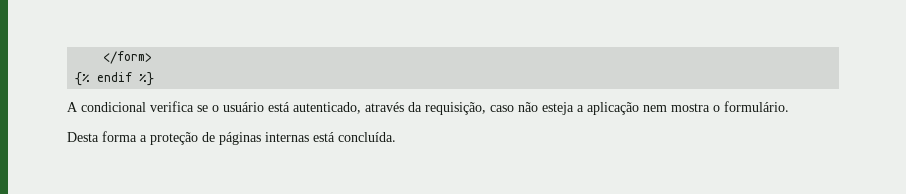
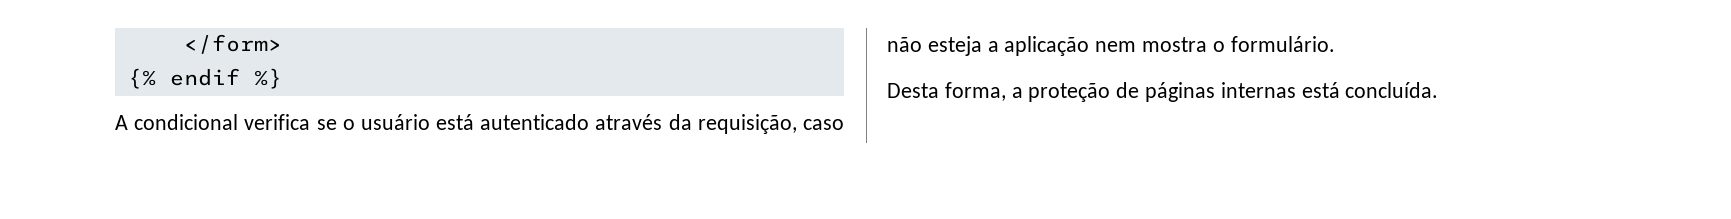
- A condicional verifica se o usuário está autenticado, através da requisição, caso não esteja a aplicação nem mostra o formulário.
+ A condicional verifica se o usuário está autenticado através da requisição, caso não esteja a aplicação nem mostra o formulário.
- Desta forma a proteção de páginas internas está concluída.
+ Desta forma, a proteção de páginas internas está concluída.

